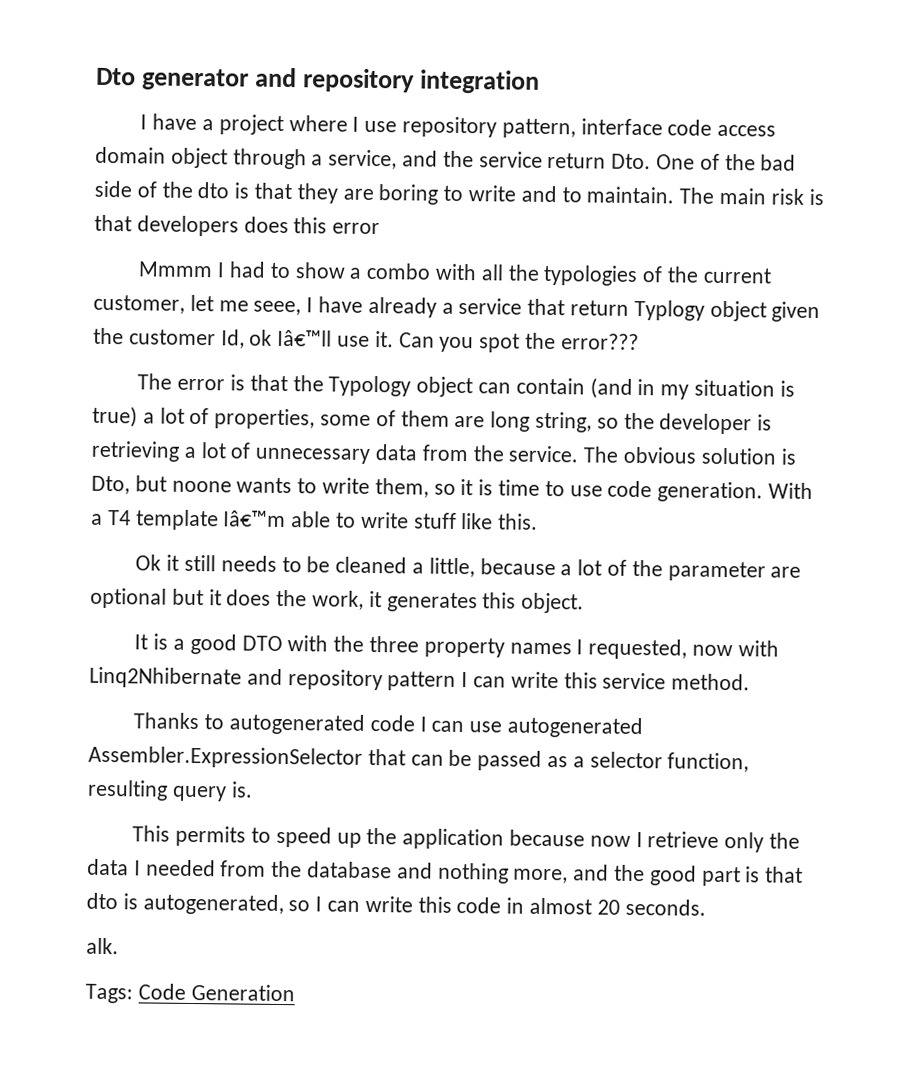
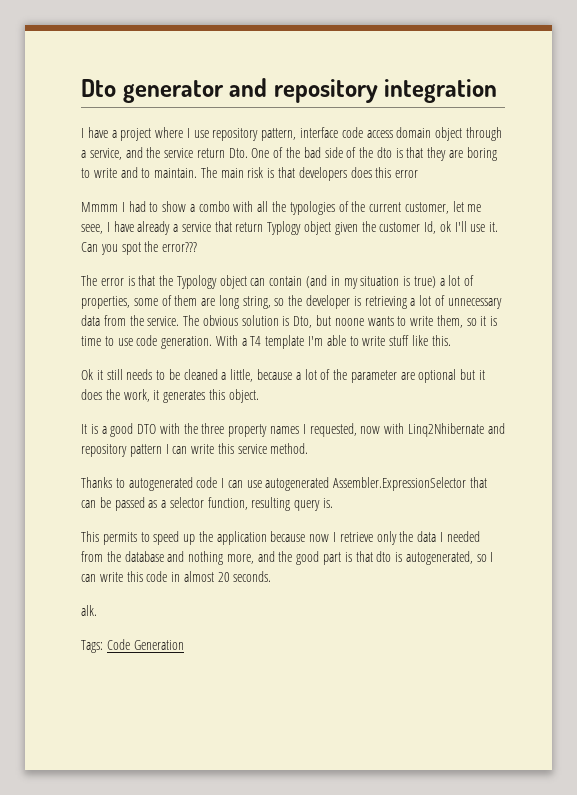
- Mmmm I had to show a combo with all the typologies of the current customer, let me seee, I have already a service that return Typlogy object given the customer Id, ok Iâ€™ll use it.
+ Mmmm I had to show a combo with all the typologies of the current customer, let me seee, I have already a service that return Typlogy object given the customer Id, ok I'll use it.
- With a T4 template Iâ€™m able to write stuff like this.
+ With a T4 template I'm able to write stuff like this.

